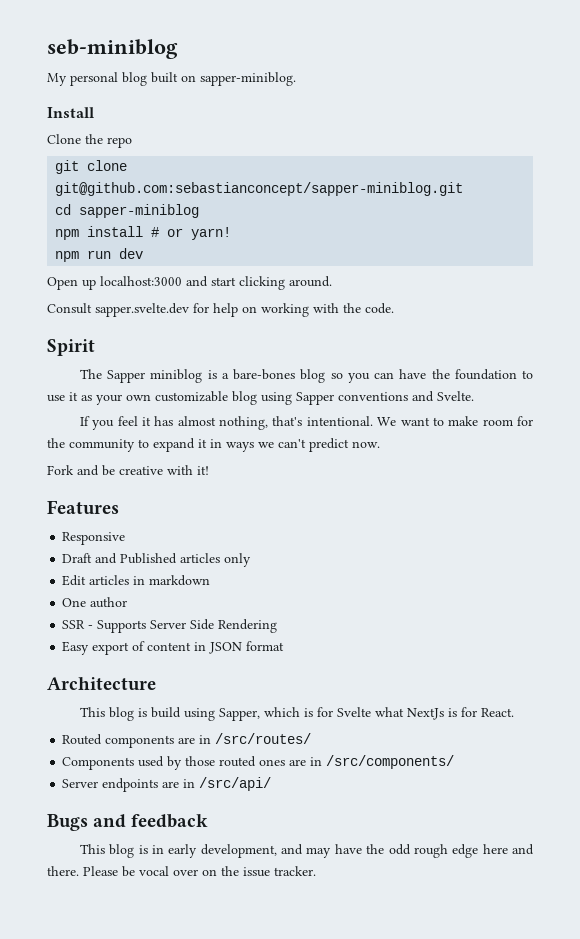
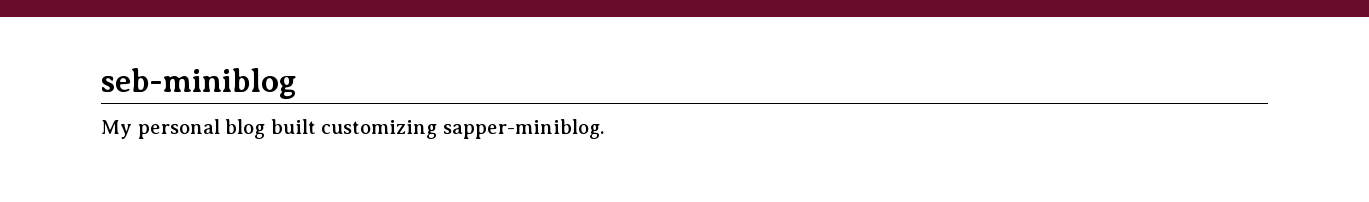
- My personal blog built on sapper-miniblog.
+ My personal blog built customizing sapper-miniblog.
- Install
- Clone the repo
- git clone git@github.com:sebastianconcept/sapper-miniblog.git
- cd sapper-miniblog
- npm install # or yarn!
- npm run dev
- Open up localhost:3000 and start clicking around.
- Consult sapper.svelte.dev for help on working with the code.
- Spirit
- The Sapper miniblog is a bare-bones blog so you can have the foundation to use it as your own customizable blog using Sapper conventions and Svelte.
- If you feel it has almost nothing, that's intentional. We want to make room for the community to expand it in ways we can't predict now.
- Fork and be creative with it!
- Features
- Responsive
- Draft and Published articles only
- Edit articles in markdown
- One author
- SSR - Supports Server Side Rendering
- Easy export of content in JSON format
- Architecture
- This blog is build using Sapper, which is for Svelte what NextJs is for React.
- Routed components are in /src/routes/
- Components used by those routed ones are in /src/components/
- Server endpoints are in /src/api/
- Bugs and feedback
- This blog is in early development, and may have the odd rough edge here and there. Please be vocal over on the issue tracker.

